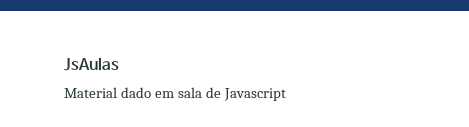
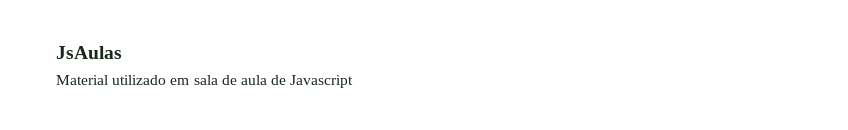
- Material dado em sala de Javascript
+ Material utilizado em sala de aula de Javascript

